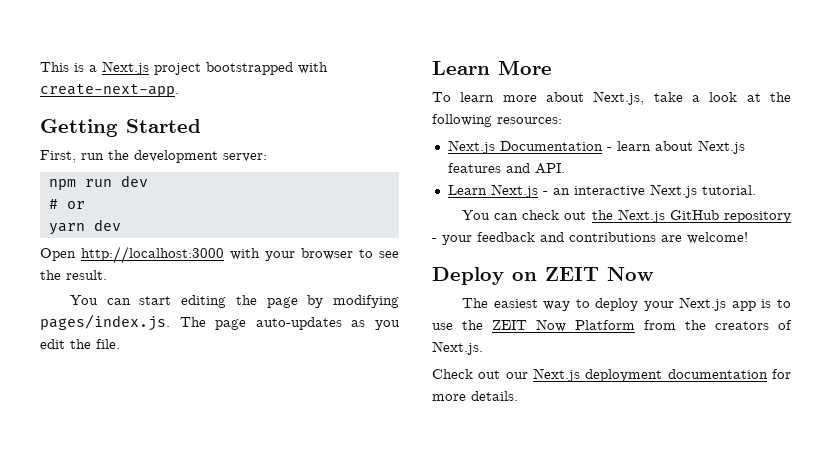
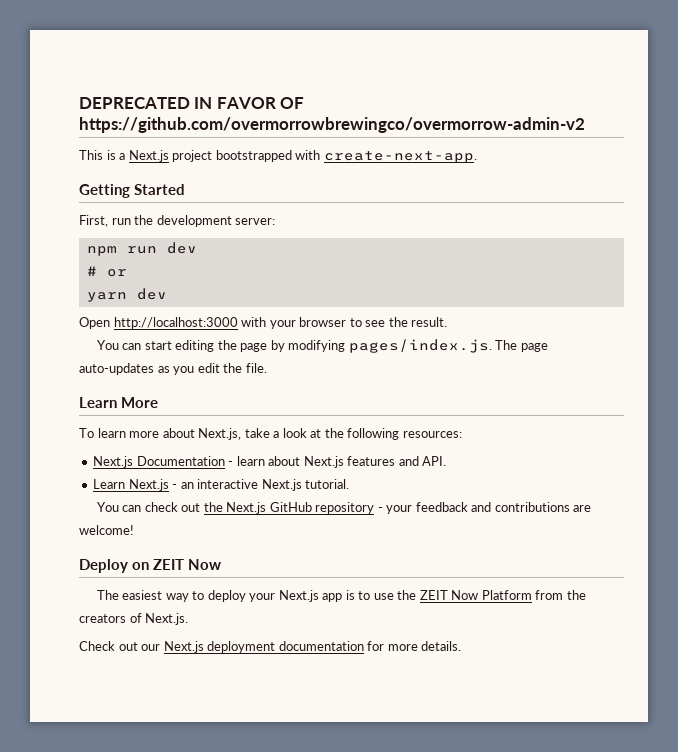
+ DEPRECATED IN FAVOR OF https://github.com/overmorrowbrewingco/overmorrow-admin-v2

